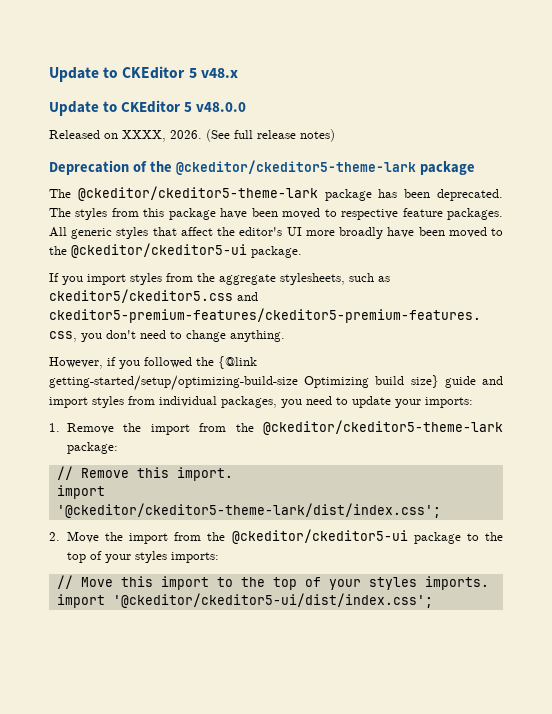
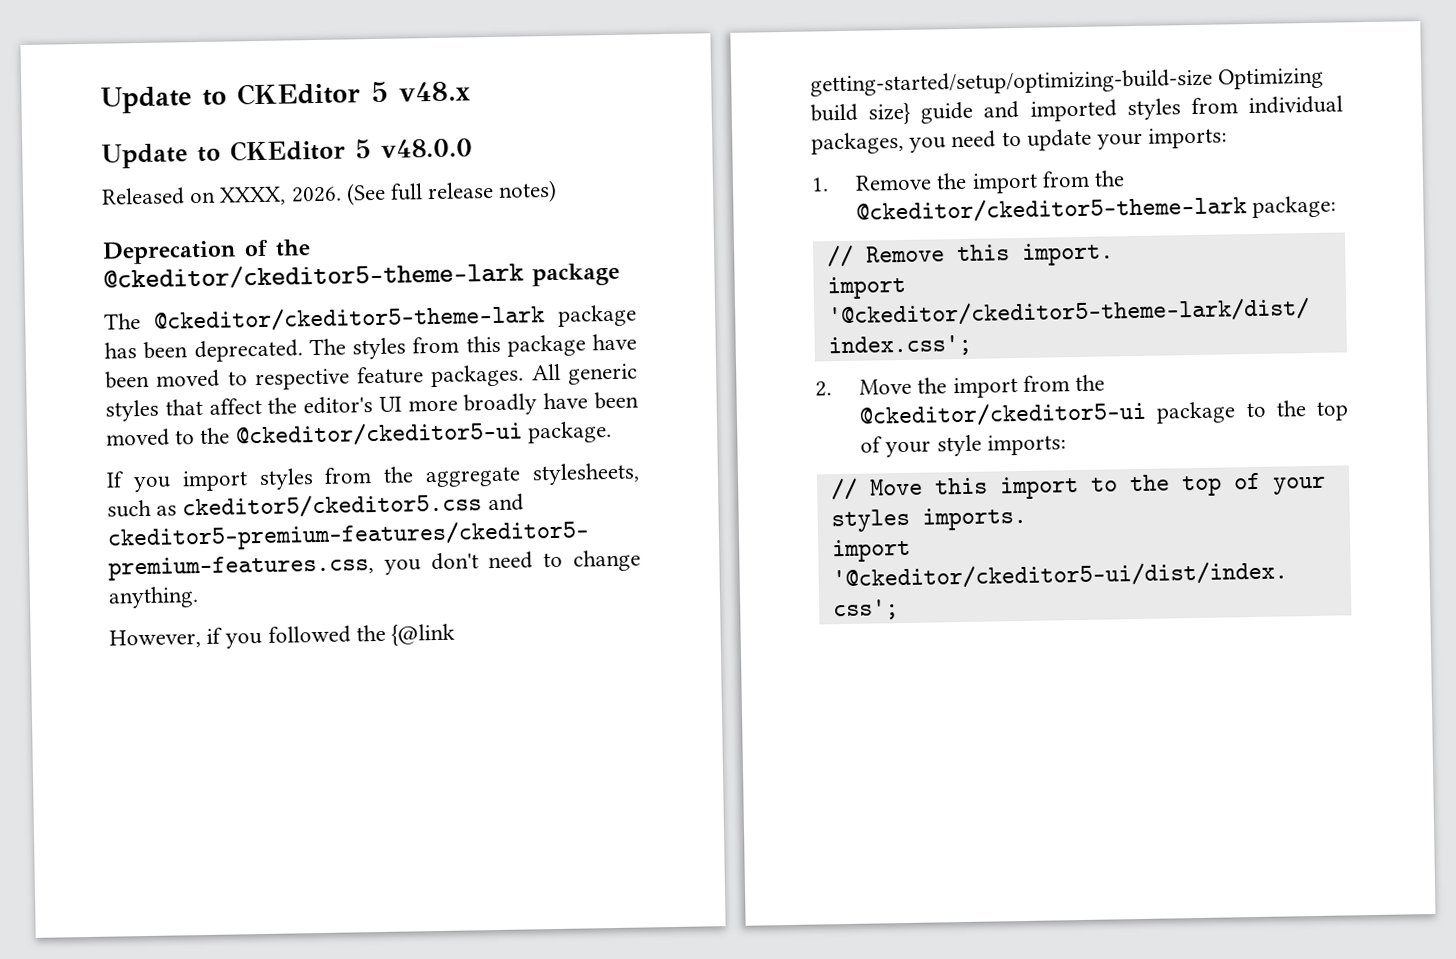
- However, if you followed the {@link getting-started/setup/optimizing-build-size Optimizing build size} guide and import styles from individual packages, you need to update your imports:
+ However, if you followed the {@link getting-started/setup/optimizing-build-size Optimizing build size} guide and imported styles from individual packages, you need to update your imports:
- 2. Move the import from the @ckeditor/ckeditor5-ui package to the top of your styles imports:
+ 2. Move the import from the @ckeditor/ckeditor5-ui package to the top of your style imports:

